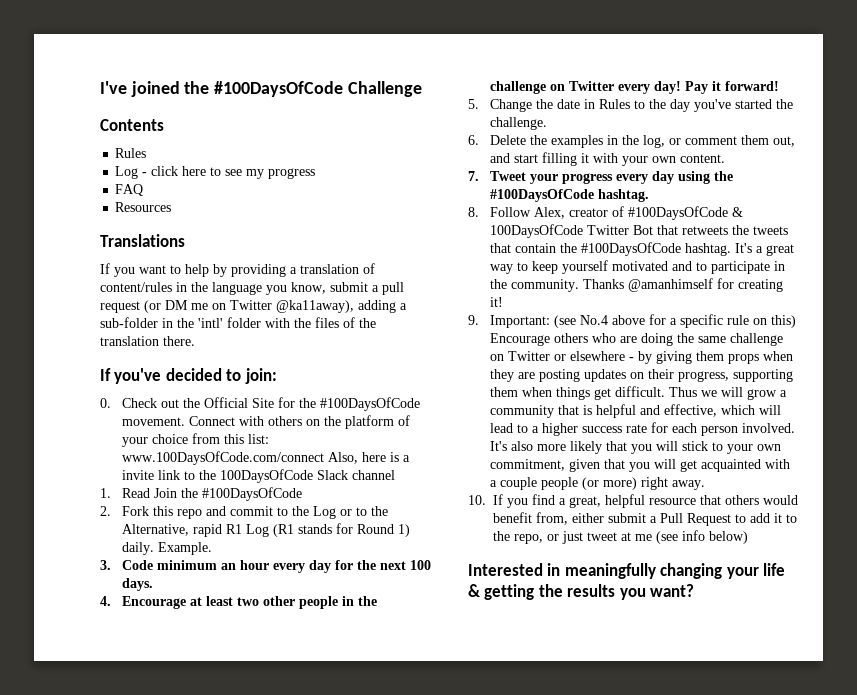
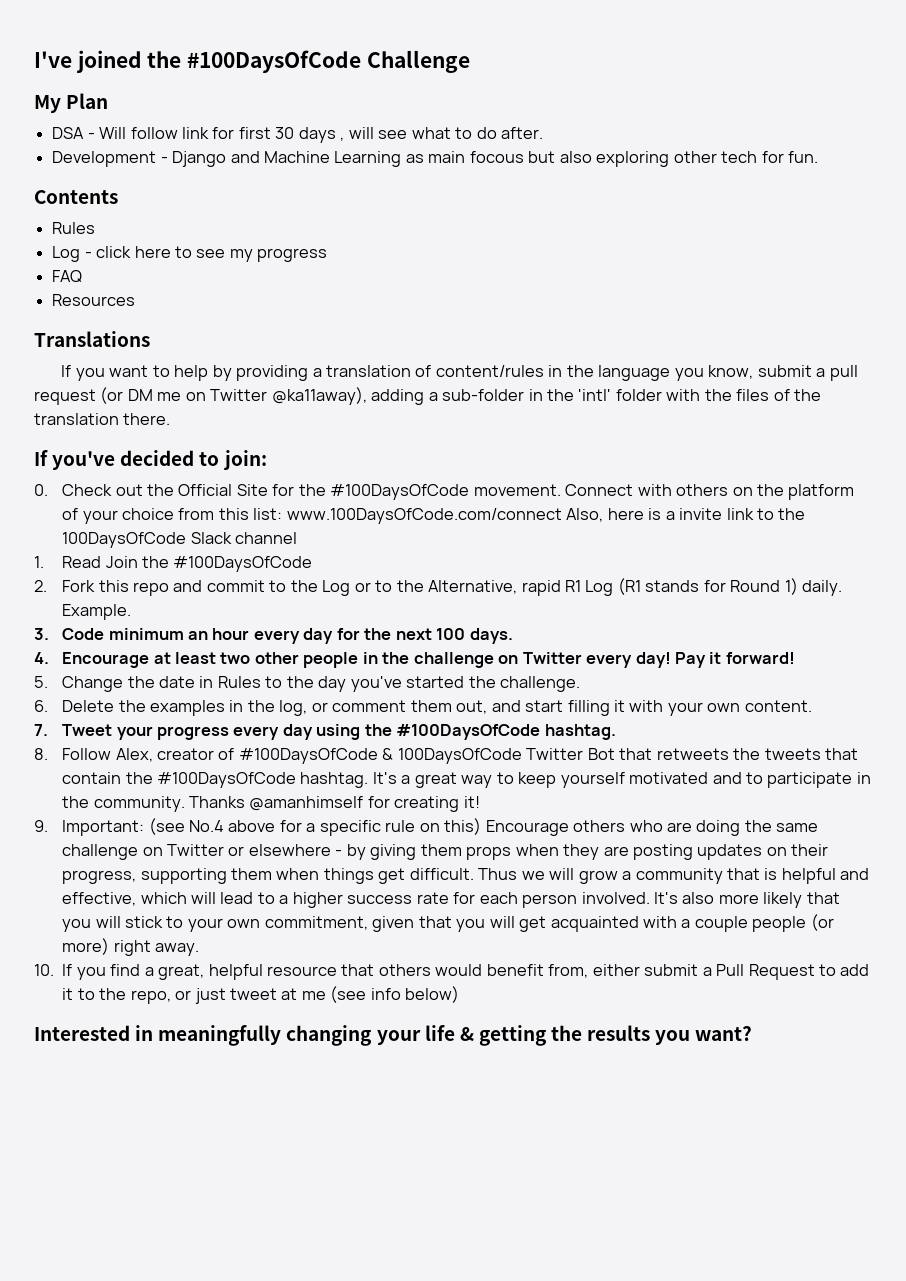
+ My Plan
+ DSA - Will follow link for first 30 days , will see what to do after.
+ Development - Django and Machine Learning as main focous but also exploring other tech for fun.

